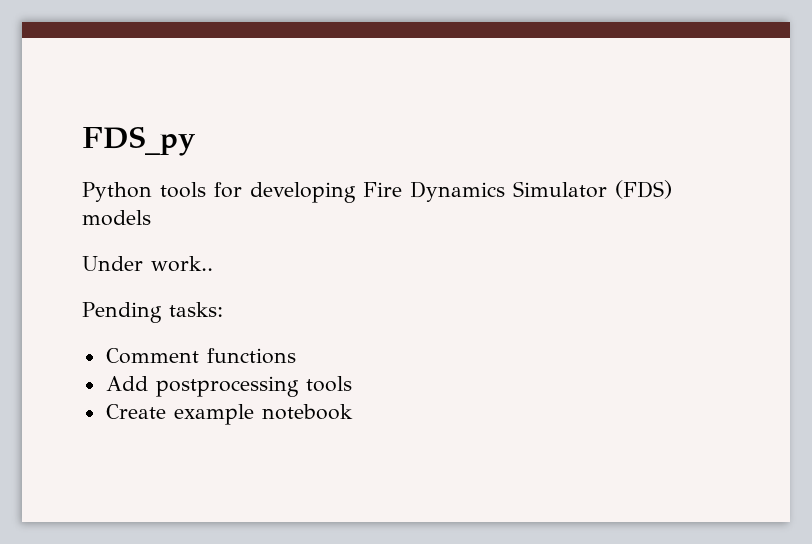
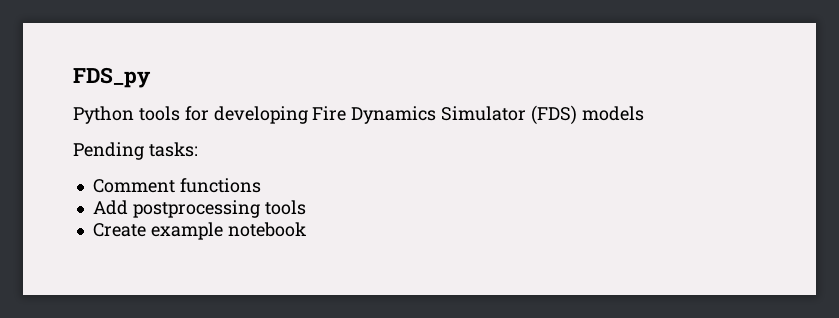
- Under work..

